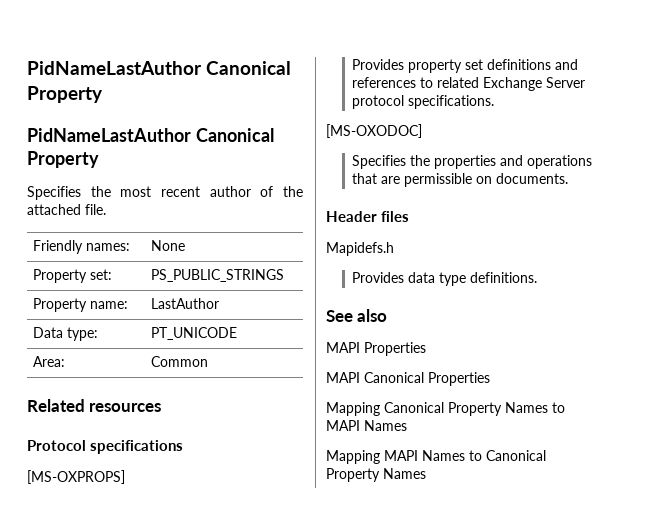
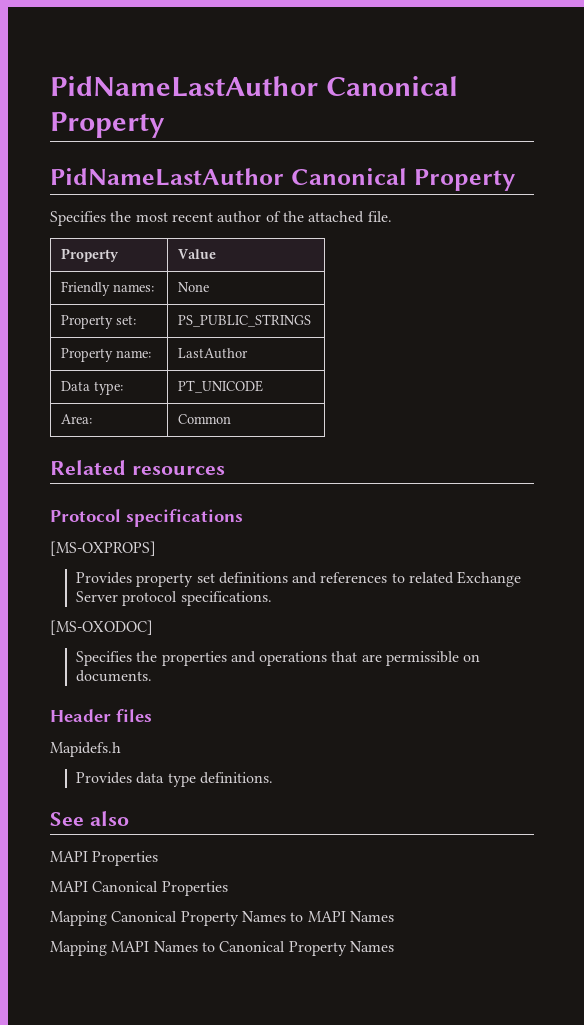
+ Property | Value

